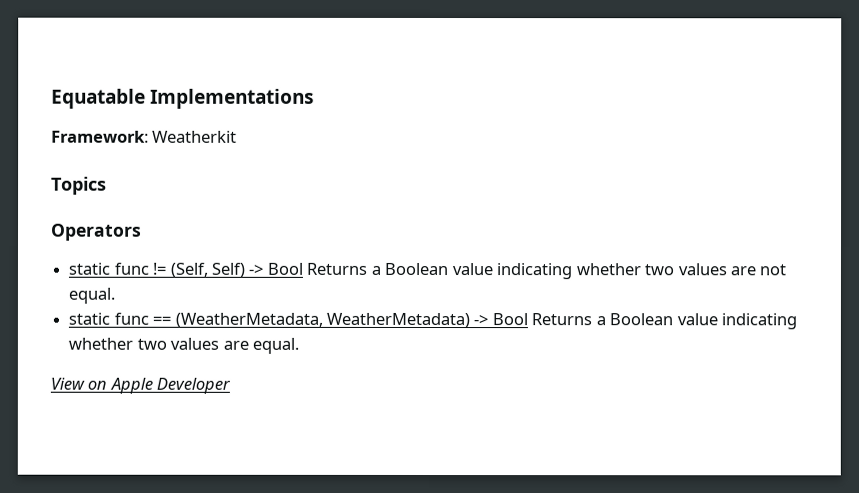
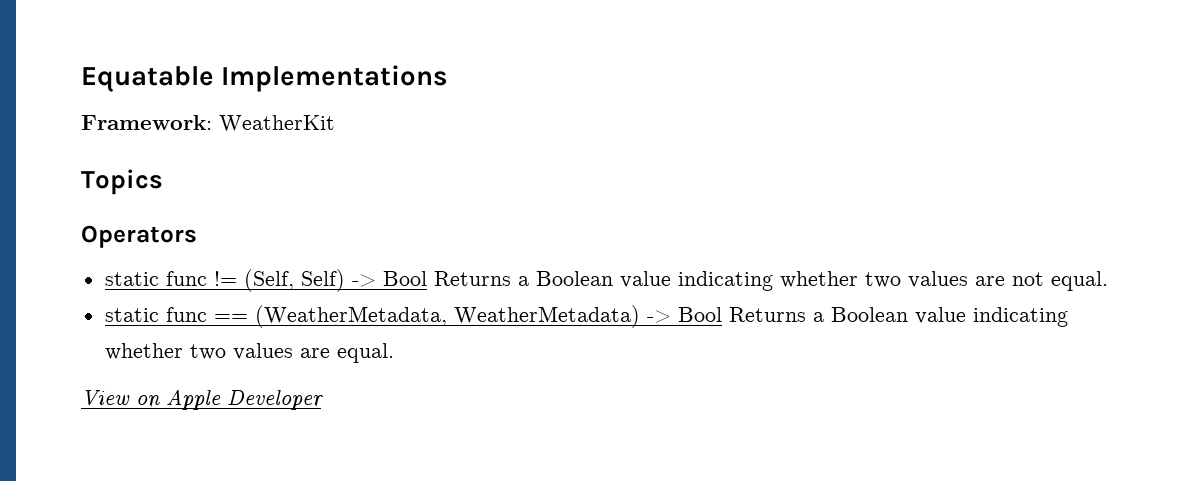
- Framework: Weatherkit
+ Framework: WeatherKit

